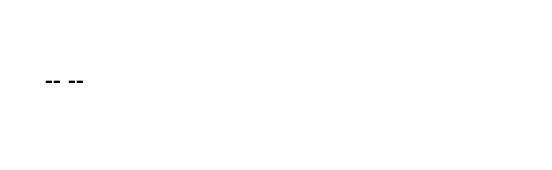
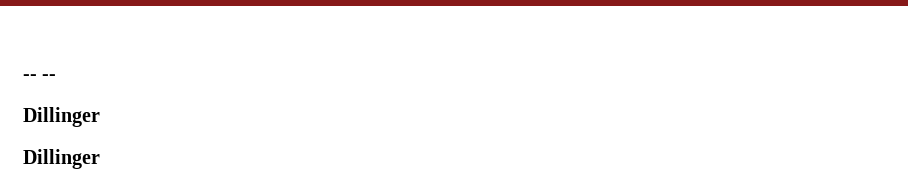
  -- --
+ Dillinger
+ Dillinger

